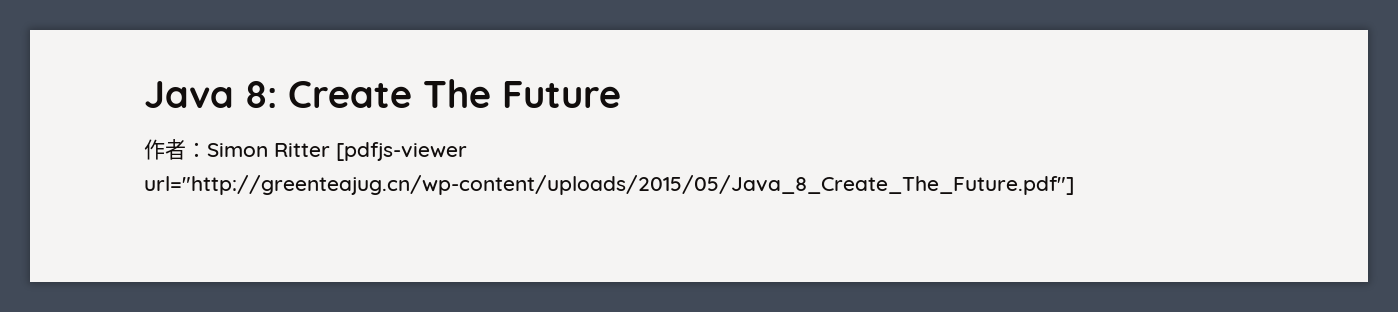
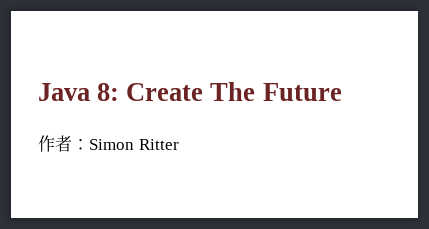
- 作者：Simon Ritter [pdfjs-viewer url="http://greenteajug.cn/wp-content/uploads/2015/05/Java_8_Create_The_Future.pdf"]
+ 作者：Simon Ritter

